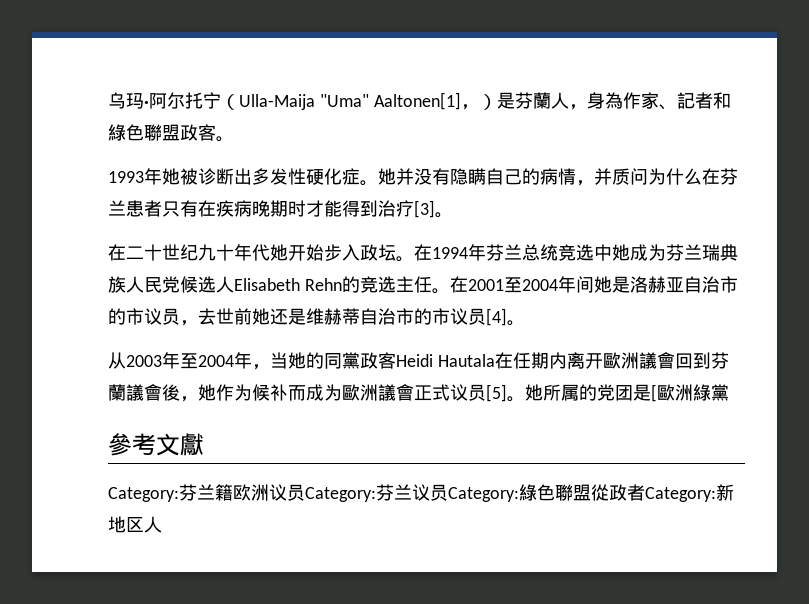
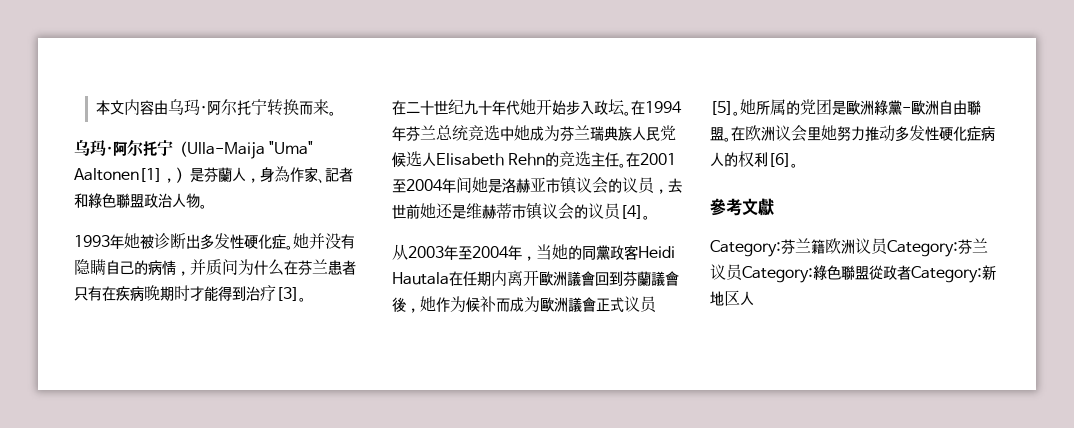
+ 本文内容由乌玛·阿尔托宁转换而来。
- 乌玛·阿尔托宁（Ulla-Maija "Uma" Aaltonen[1]，）是芬蘭人，身為作家、記者和綠色聯盟政客。
+ 乌玛·阿尔托宁（Ulla-Maija "Uma" Aaltonen[1]，）是芬蘭人，身為作家、記者和綠色聯盟政治人物。
- 在2001至2004年间她是洛赫亚自治市的市议员，去世前她还是维赫蒂自治市的市议员[4]。
+ 在2001至2004年间她是洛赫亚市镇议会的议员，去世前她还是维赫蒂市镇议会的议员[4]。
- 她所属的党团是[歐洲綠黨
+ 她所属的党团是歐洲綠黨-歐洲自由聯盟。在欧洲议会里她努力推动多发性硬化症病人的权利[6]。

